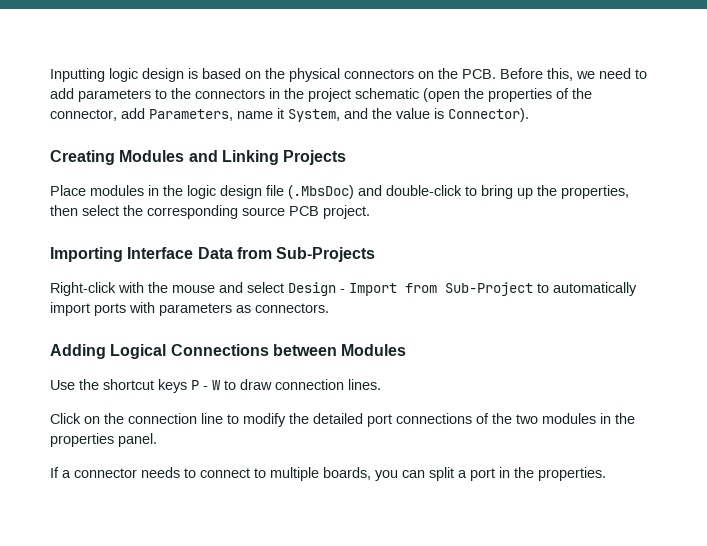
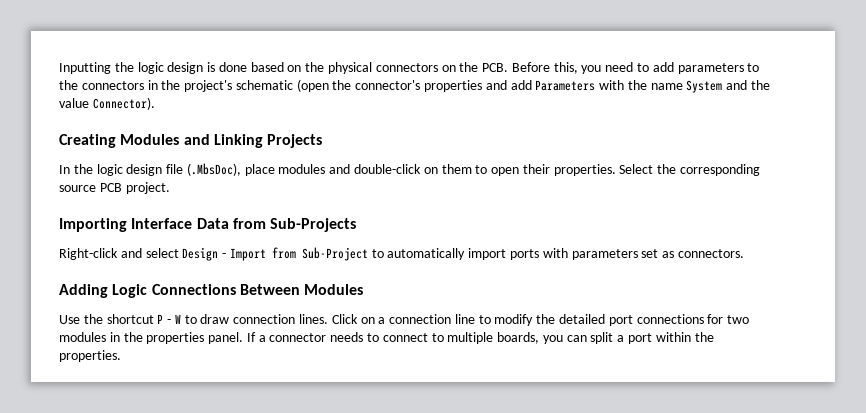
- Inputting logic design is based on the physical connectors on the PCB. Before this, we need to add parameters to the connectors in the project schematic (open the properties of the connector, add Parameters, name it System, and the value is Connector).
+ Inputting the logic design is done based on the physical connectors on the PCB. Before this, you need to add parameters to the connectors in the project's schematic (open the connector's properties and add Parameters with the name System and the value Connector).
- Place modules in the logic design file (.MbsDoc) and double-click to bring up the properties, then select the corresponding source PCB project.
+ In the logic design file (.MbsDoc), place modules and double-click on them to open their properties. Select the corresponding source PCB project.
- Right-click with the mouse and select Design - Import from Sub-Project to automatically import ports with parameters as connectors.
+ Right-click and select Design - Import from Sub-Project to automatically import ports with parameters set as connectors.
- Adding Logical Connections between Modules
+ Adding Logic Connections Between Modules
- Use the shortcut keys P - W to draw connection lines.
- Click on the connection line to modify the detailed port connections of the two modules in the properties panel.
- If a connector needs to connect to multiple boards, you can split a port in the properties.
+ Use the shortcut P - W to draw connection lines. Click on a connection line to modify the detailed port connections for two modules in the properties panel. If a connector needs to connect to multiple boards, you can split a port within the properties.

